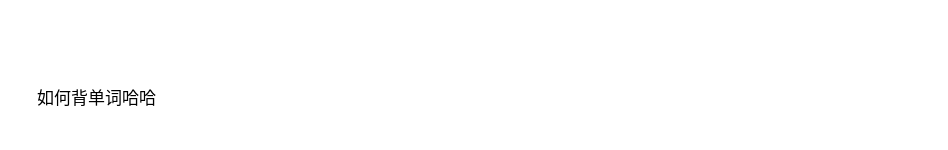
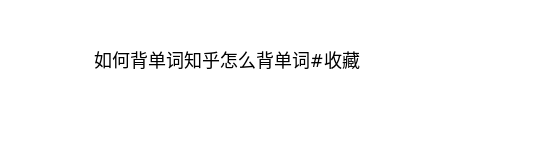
- 如何背单词哈哈
+ 如何背单词知乎怎么背单词#收藏

